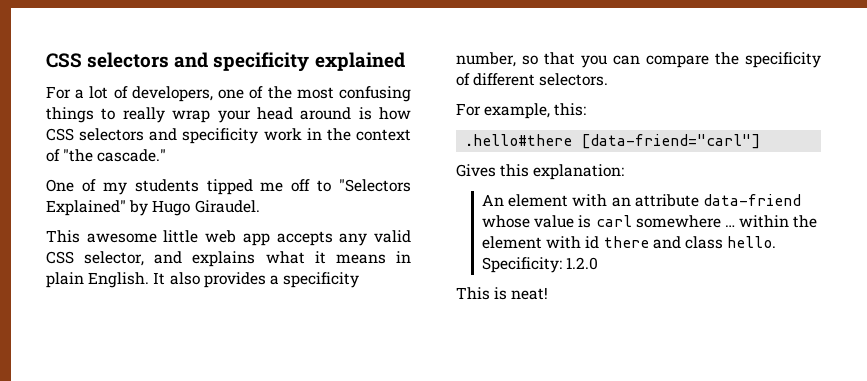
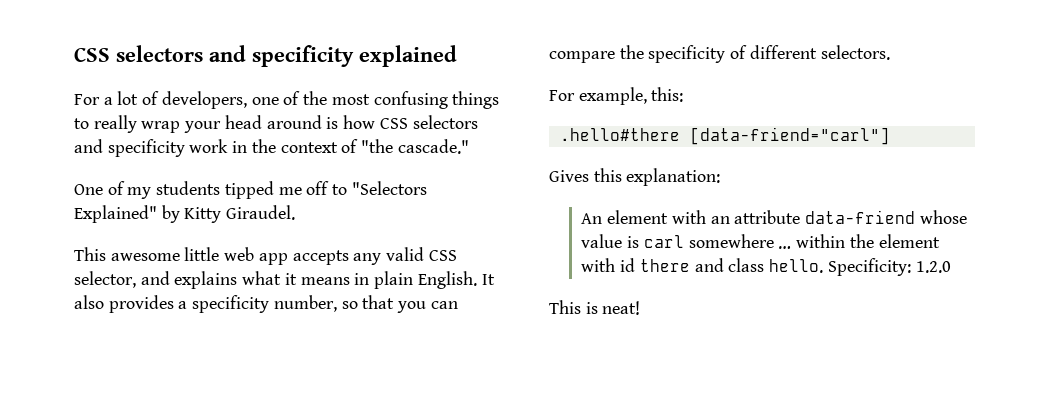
- One of my students tipped me off to "Selectors Explained" by Hugo Giraudel.
+ One of my students tipped me off to "Selectors Explained" by Kitty Giraudel.

